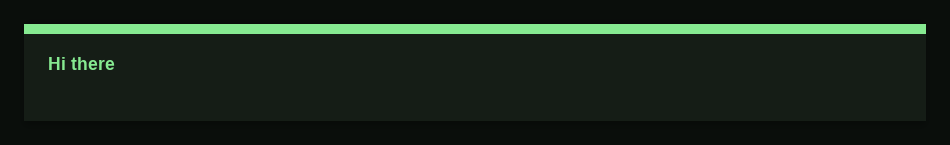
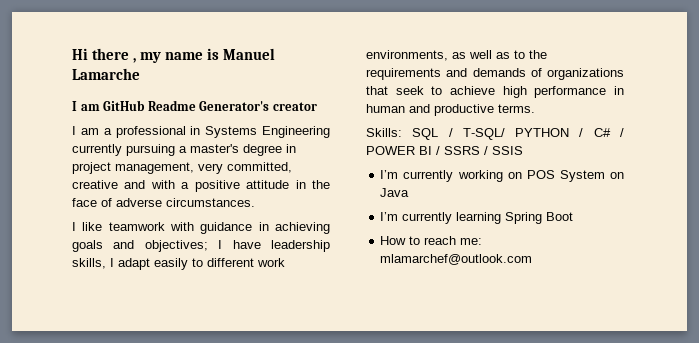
- Hi there
+ Hi there , my name is Manuel Lamarche
+ I am GitHub Readme Generator's creator
+ I am a professional in Systems Engineering currently pursuing a master's degree in project management, very committed, creative and with a positive attitude in the face of adverse circumstances.
+ I like teamwork with guidance in achieving goals and objectives; I have leadership skills, I adapt easily to different work environments, as well as to the requirements and demands of organizations that seek to achieve high performance in human and productive terms.
+ Skills: SQL / T-SQL/ PYTHON / C# / POWER BI / SSRS / SSIS
+ I’m currently working on POS System on Java
+ I’m currently learning Spring Boot
+ How to reach me: mlamarchef@outlook.com

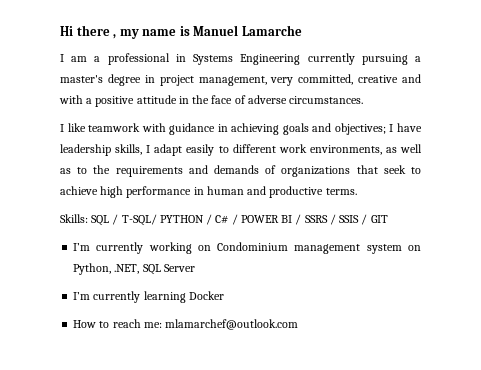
- I am GitHub Readme Generator's creator
- Skills: SQL / T-SQL/ PYTHON / C# / POWER BI / SSRS / SSIS
+ Skills: SQL / T-SQL/ PYTHON / C# / POWER BI / SSRS / SSIS / GIT
- I’m currently working on POS System on Java
+ I’m currently working on Condominium management system on Python, .NET, SQL Server
- I’m currently learning Spring Boot
+ I’m currently learning Docker

